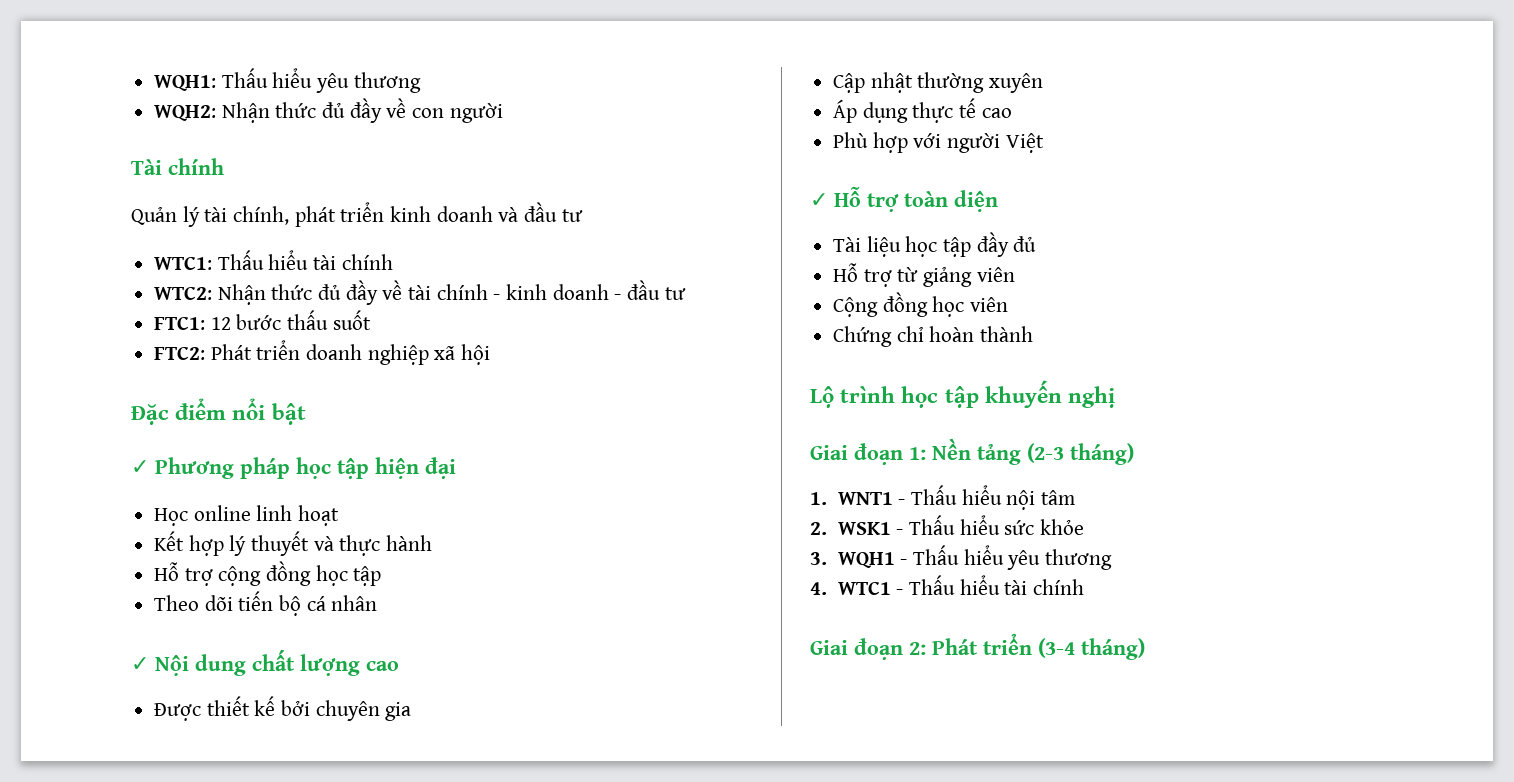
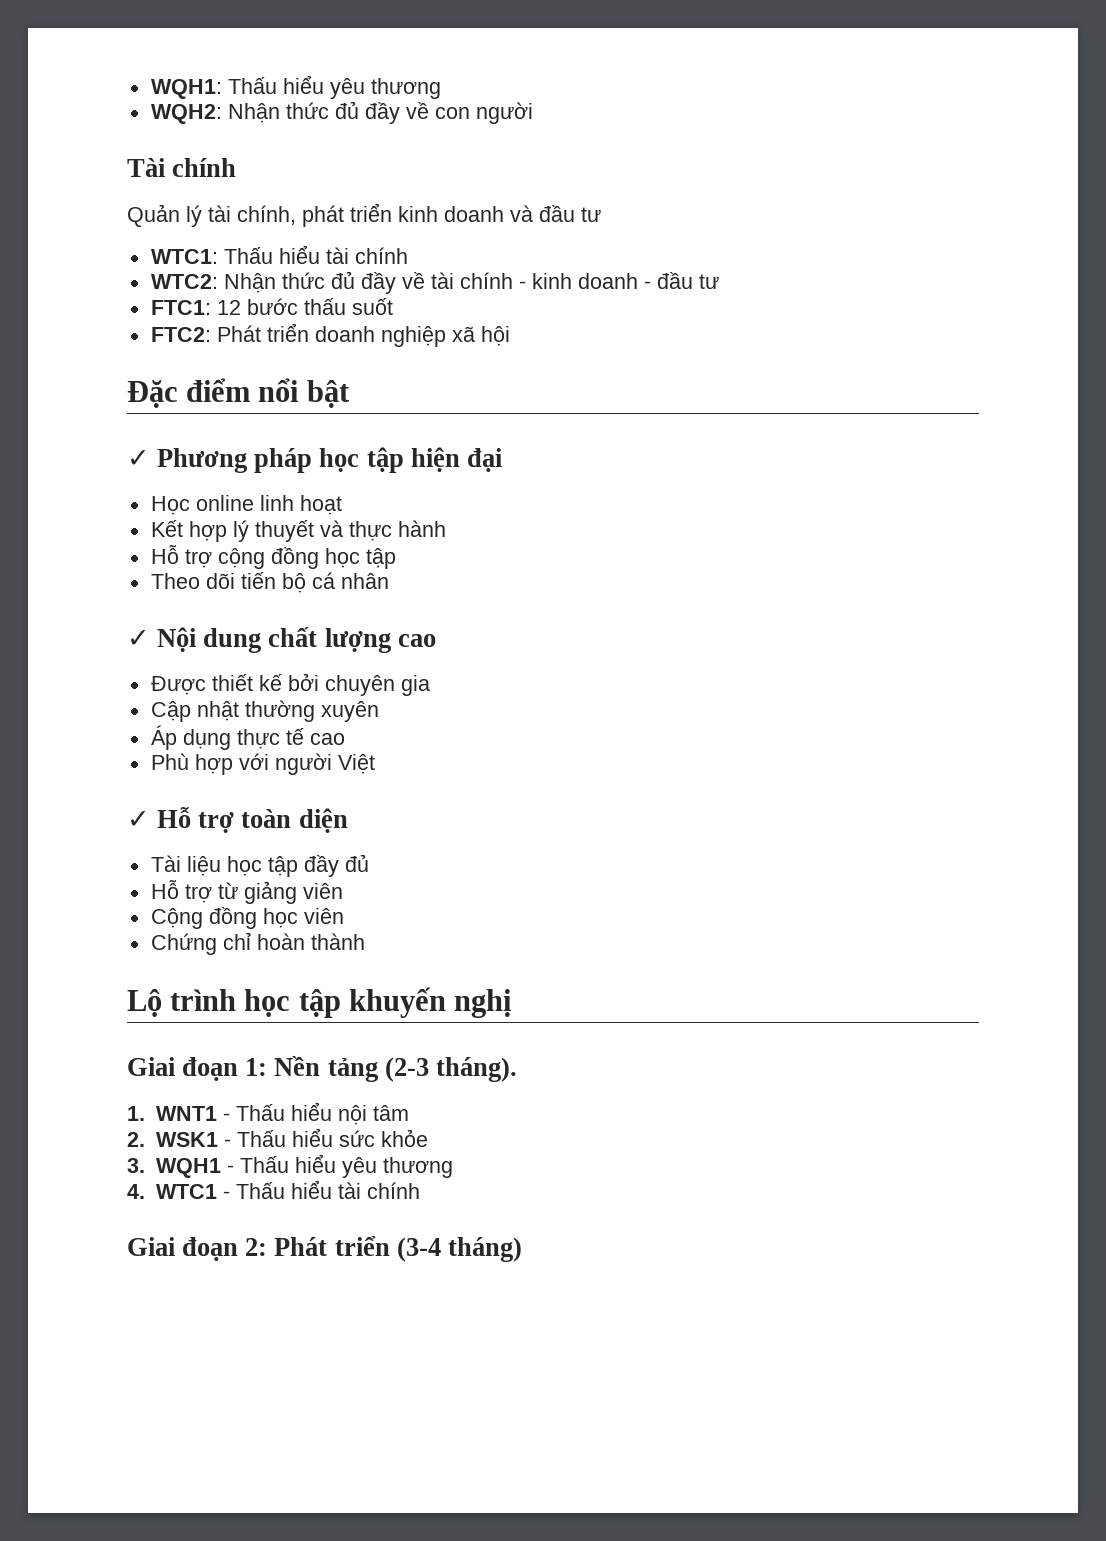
- Giai đoạn 1: Nền tảng (2-3 tháng)
+ Giai đoạn 1: Nền tảng (2-3 tháng).

